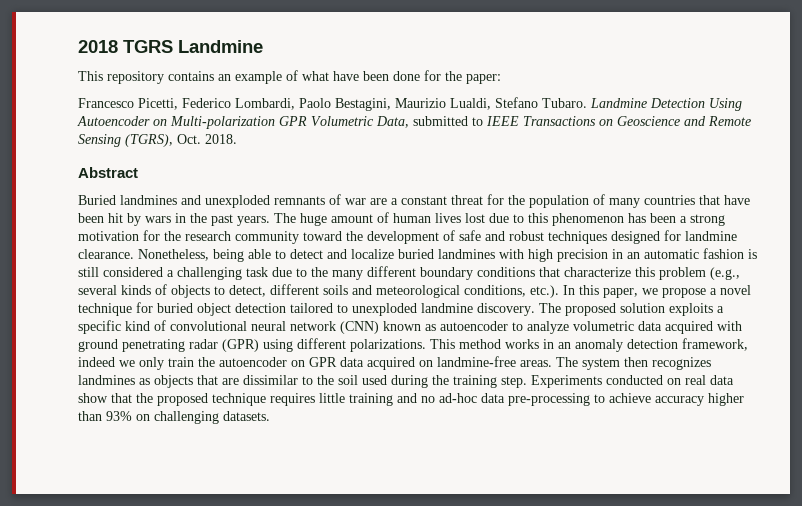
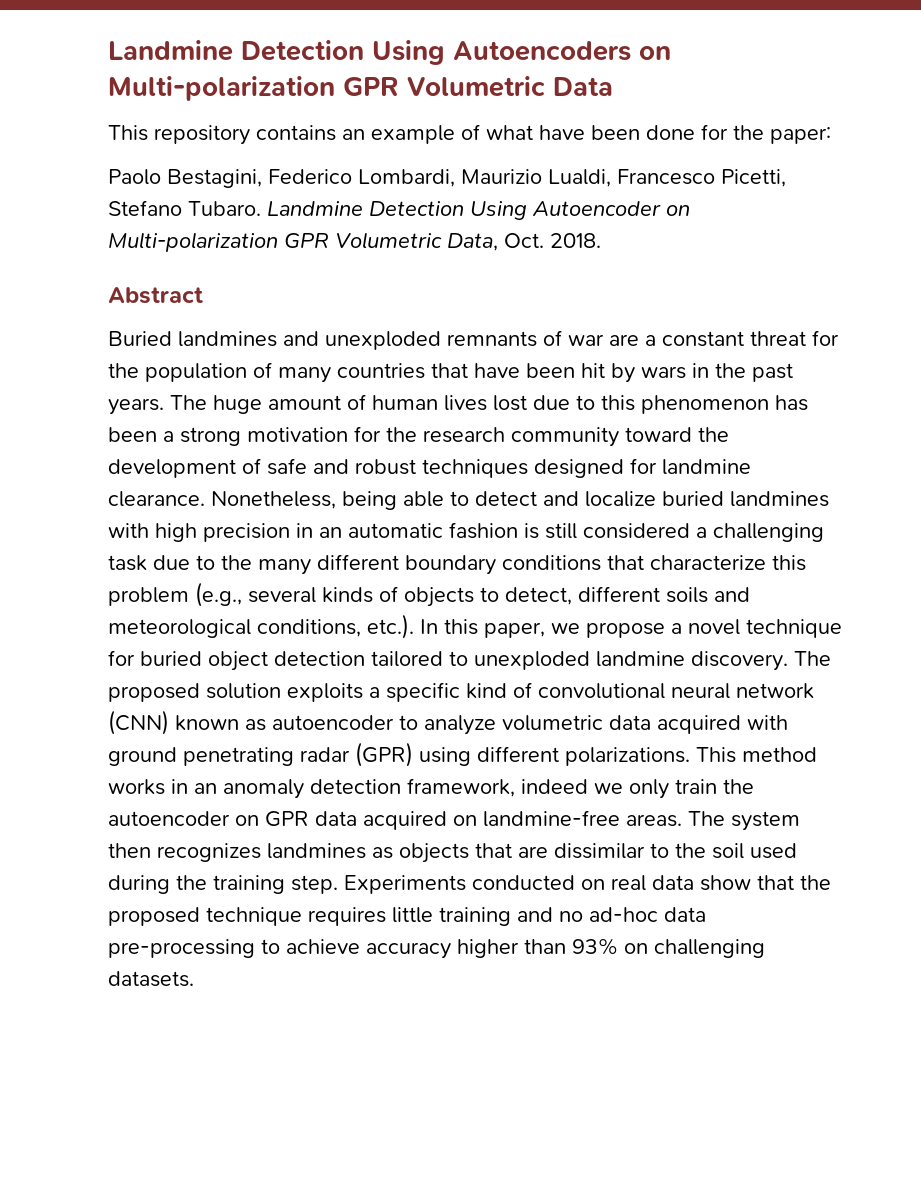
- 2018 TGRS Landmine
+ Landmine Detection Using Autoencoders on Multi-polarization GPR Volumetric Data
- Francesco Picetti, Federico Lombardi, Paolo Bestagini, Maurizio Lualdi, Stefano Tubaro.
+ Paolo Bestagini, Federico Lombardi, Maurizio Lualdi, Francesco Picetti, Stefano Tubaro.
- Landmine Detection Using Autoencoder on Multi-polarization GPR Volumetric Data, submitted to IEEE Transactions on Geoscience and Remote Sensing (TGRS), Oct. 2018.
+ Landmine Detection Using Autoencoder on Multi-polarization GPR Volumetric Data, Oct. 2018.

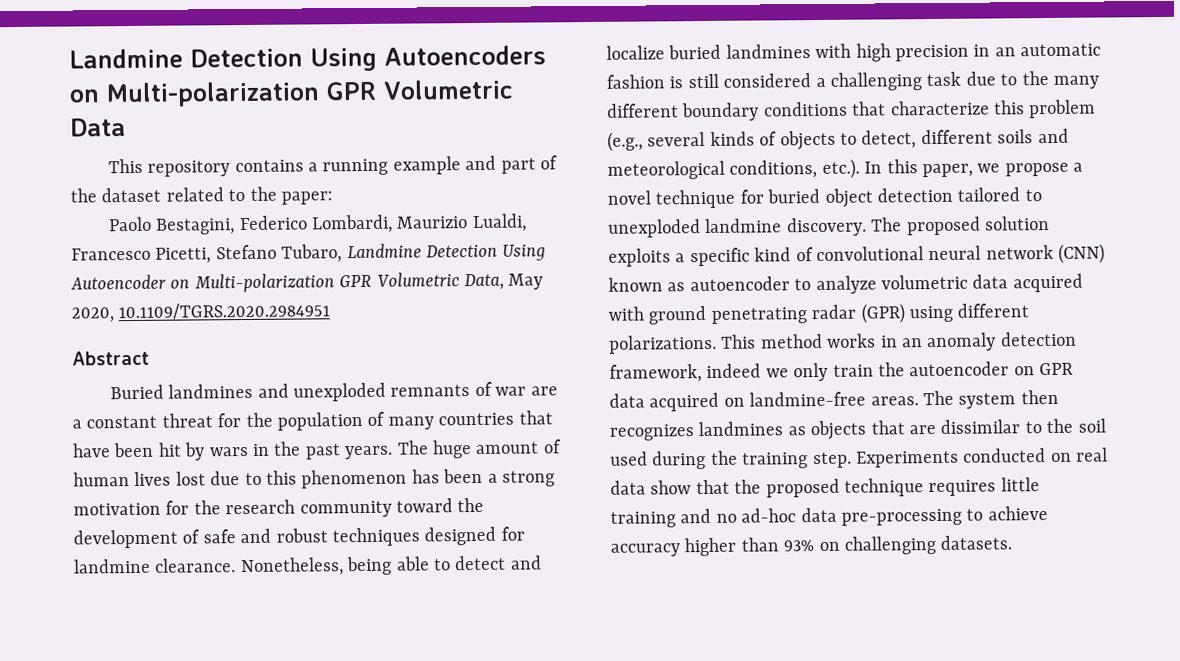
- This repository contains an example of what have been done for the paper:
+ This repository contains a running example and part of the dataset related to the paper:
- Paolo Bestagini, Federico Lombardi, Maurizio Lualdi, Francesco Picetti, Stefano Tubaro. Landmine Detection Using Autoencoder on Multi-polarization GPR Volumetric Data, Oct. 2018.
+ Paolo Bestagini, Federico Lombardi, Maurizio Lualdi, Francesco Picetti, Stefano Tubaro, Landmine Detection Using Autoencoder on Multi-polarization GPR Volumetric Data, May 2020, 10.1109/TGRS.2020.2984951

